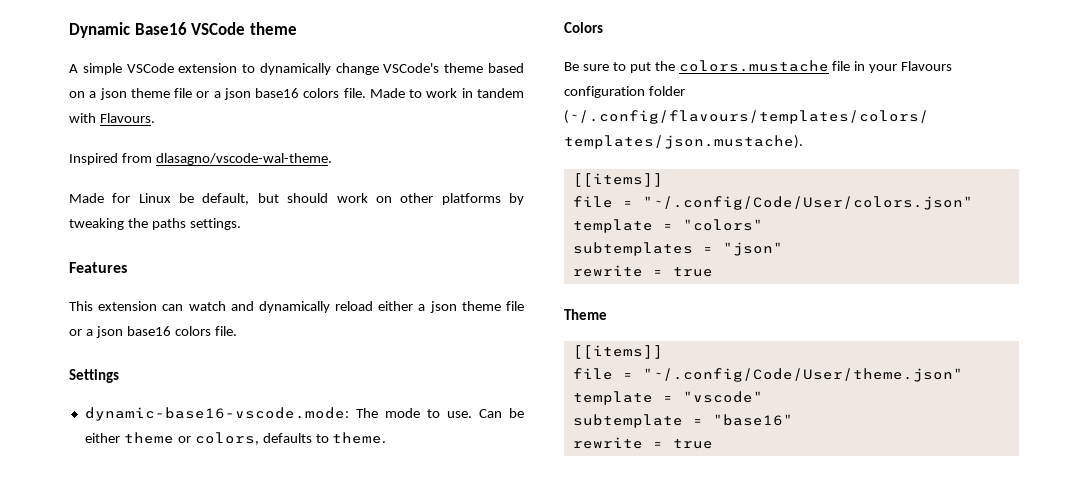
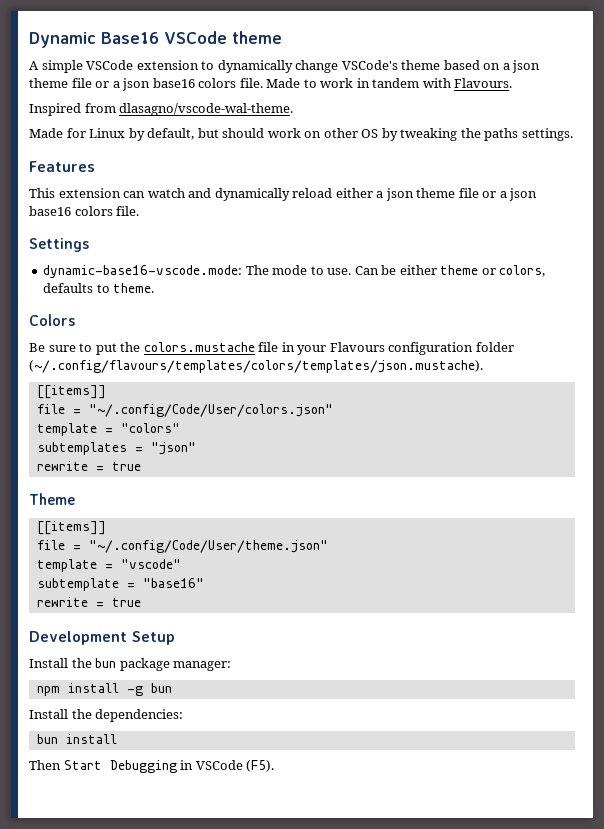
- Made for Linux be default, but should work on other platforms by tweaking the paths settings.
+ Made for Linux by default, but should work on other OS by tweaking the paths settings.
+ Development Setup
+ Install the bun package manager:
+ npm install -g bun
+ Install the dependencies:
+ bun install
+ Then Start Debugging in VSCode (F5).

